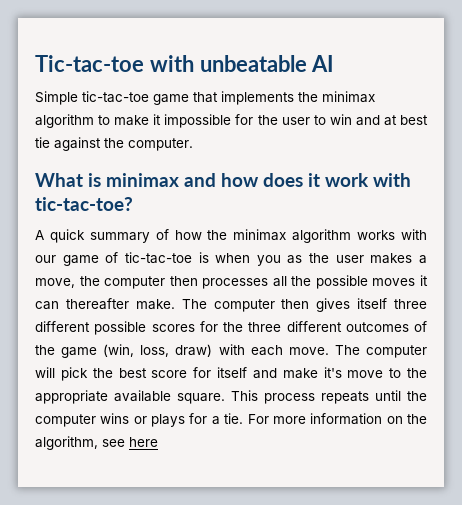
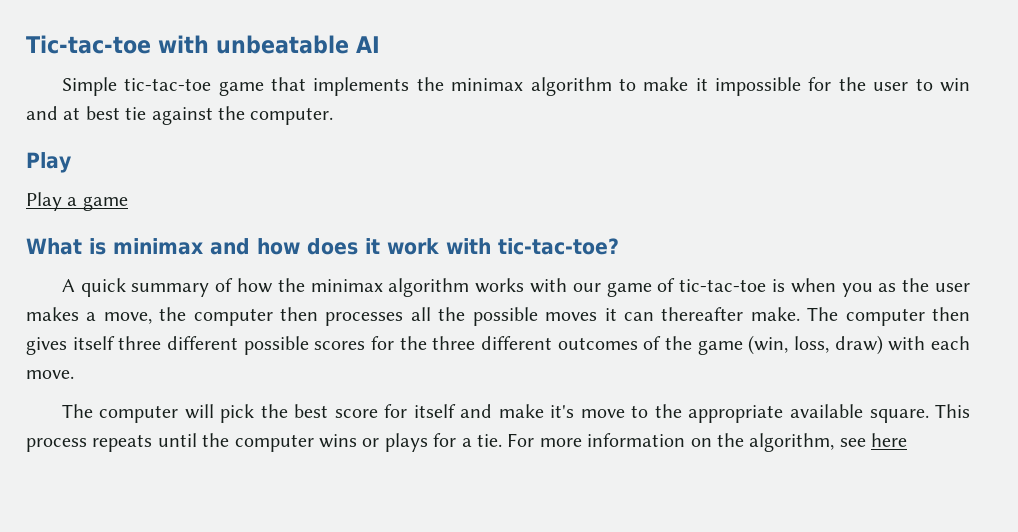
  Simple tic-tac-toe game that implements the minimax algorithm to make it impossible for the user to win and at best tie against the computer.
+ Play
+ Play a game
- The computer then gives itself three different possible scores for the three different outcomes of the game (win, loss, draw) with each move. The computer will pick the best score for itself and make it's move to the appropriate available square.
+ The computer then gives itself three different possible scores for the three different outcomes of the game (win, loss, draw) with each move.
+ The computer will pick the best score for itself and make it's move to the appropriate available square.

